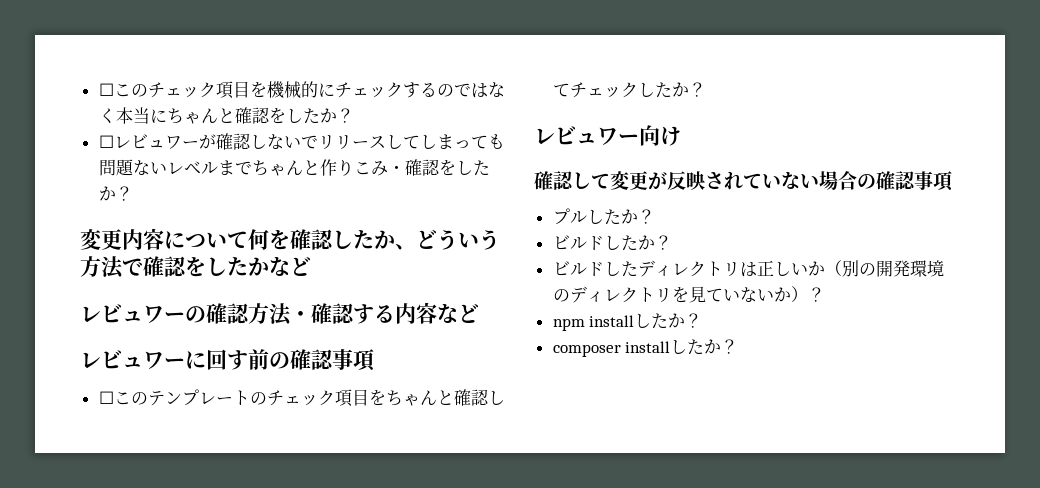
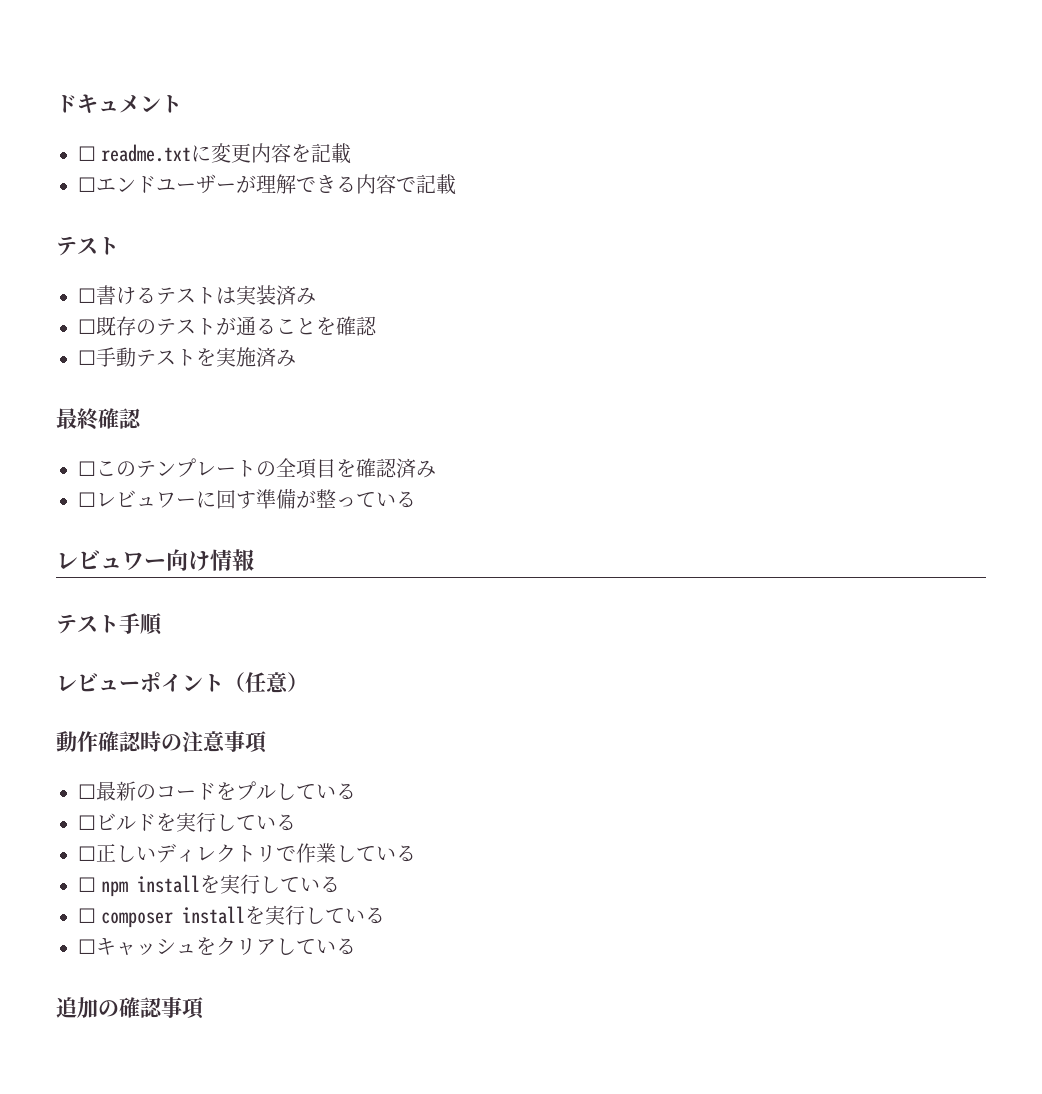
- ☐このチェック項目を機械的にチェックするのではなく本当にちゃんと確認をしたか？
- ☐レビュワーが確認しないでリリースしてしまっても問題ないレベルまでちゃんと作りこみ・確認をしたか？
- 変更内容について何を確認したか、どういう方法で確認をしたかなど
- レビュワーの確認方法・確認する内容など
- レビュワーに回す前の確認事項
+ ドキュメント
+ ☐ readme.txtに変更内容を記載
+ ☐エンドユーザーが理解できる内容で記載
+ テスト
+ ☐書けるテストは実装済み
+ ☐既存のテストが通ることを確認
+ ☐手動テストを実施済み
+ 最終確認
- ☐このテンプレートのチェック項目をちゃんと確認してチェックしたか？
- レビュワー向け
- 確認して変更が反映されていない場合の確認事項
- プルしたか？
- ビルドしたか？
- ビルドしたディレクトリは正しいか（別の開発環境のディレクトリを見ていないか）？
- npm installしたか？
- composer installしたか？
+ ☐このテンプレートの全項目を確認済み
+ ☐レビュワーに回す準備が整っている
+ レビュワー向け情報
+ テスト手順
+ レビューポイント（任意）
+ 動作確認時の注意事項
+ ☐最新のコードをプルしている
+ ☐ビルドを実行している
+ ☐正しいディレクトリで作業している
+ ☐ npm installを実行している
+ ☐ composer installを実行している
+ ☐キャッシュをクリアしている
+ 追加の確認事項

